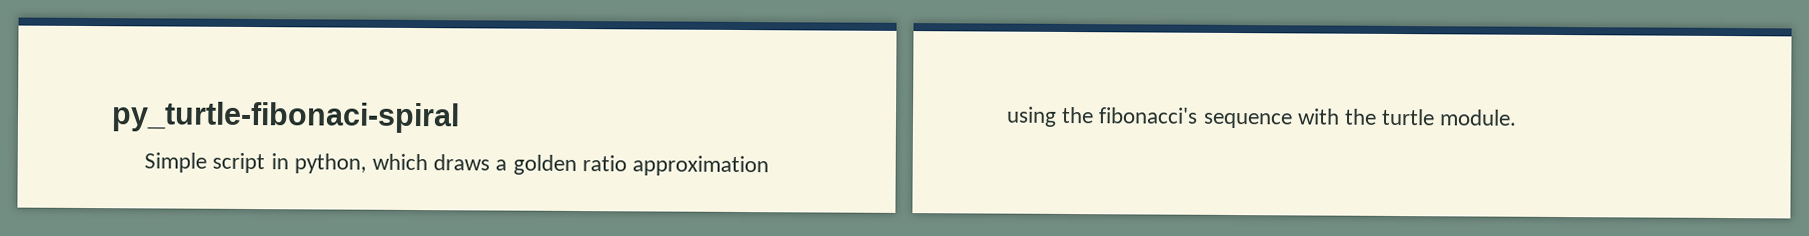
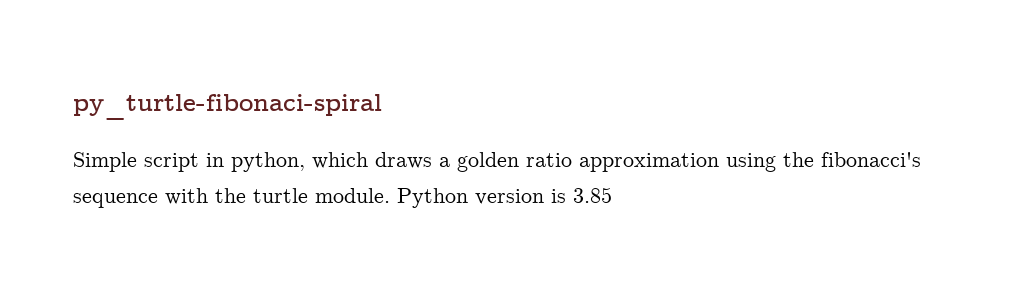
+ Python version is 3.85

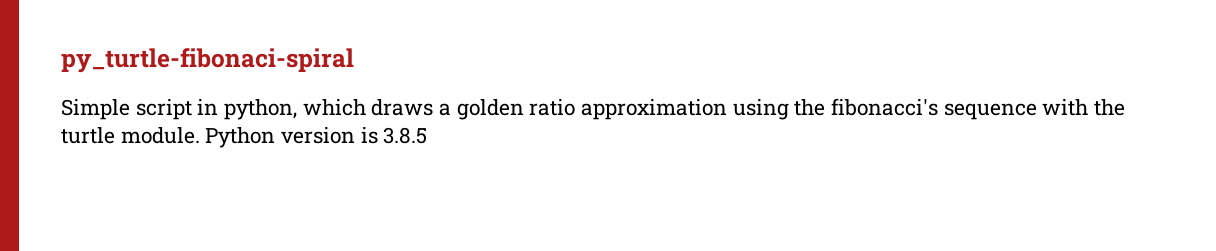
- Python version is 3.85
+ Python version is 3.8.5

